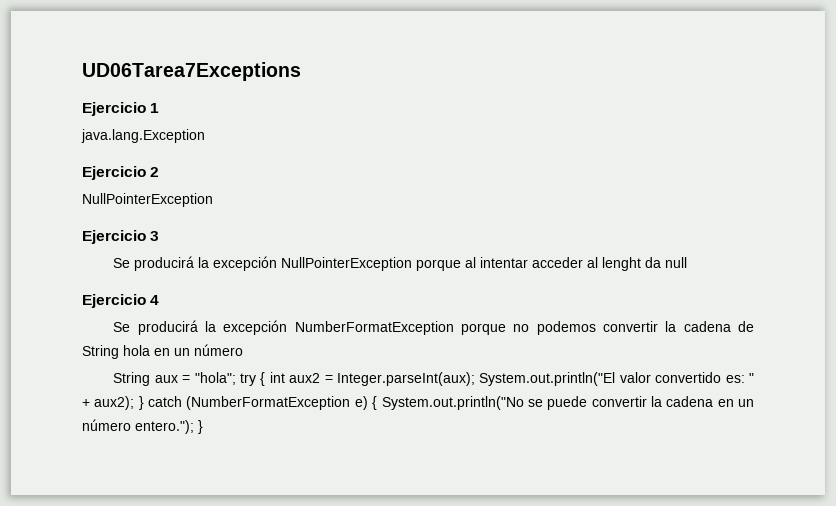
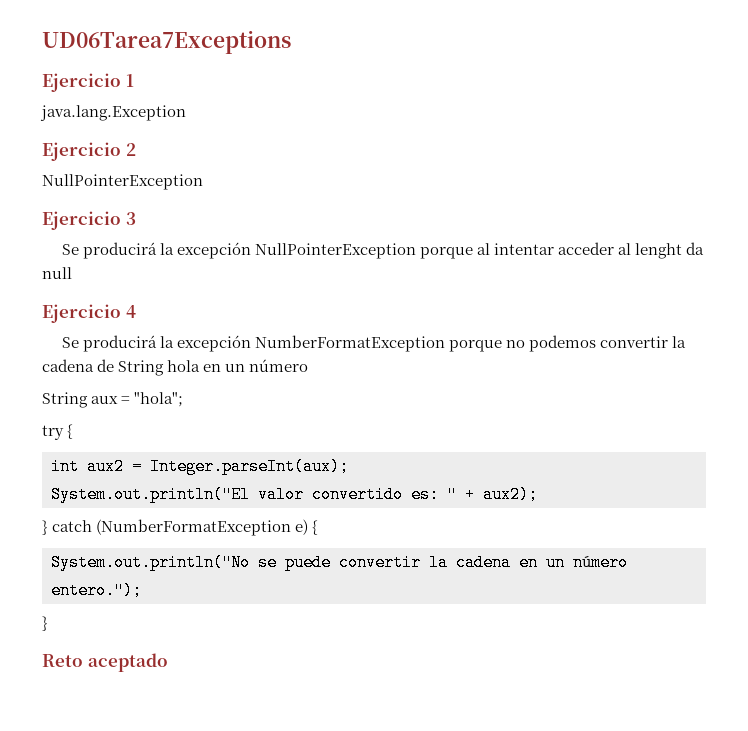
- String aux = "hola"; try { int aux2 = Integer.parseInt(aux); System.out.println("El valor convertido es: " + aux2); } catch (NumberFormatException e) { System.out.println("No se puede convertir la cadena en un número entero."); }
+ String aux = "hola";
+ try {
+ int aux2 = Integer.parseInt(aux);
+ System.out.println("El valor convertido es: " + aux2);
+ } catch (NumberFormatException e) {
+ System.out.println("No se puede convertir la cadena en un número entero.");
+ }
+ Reto aceptado

